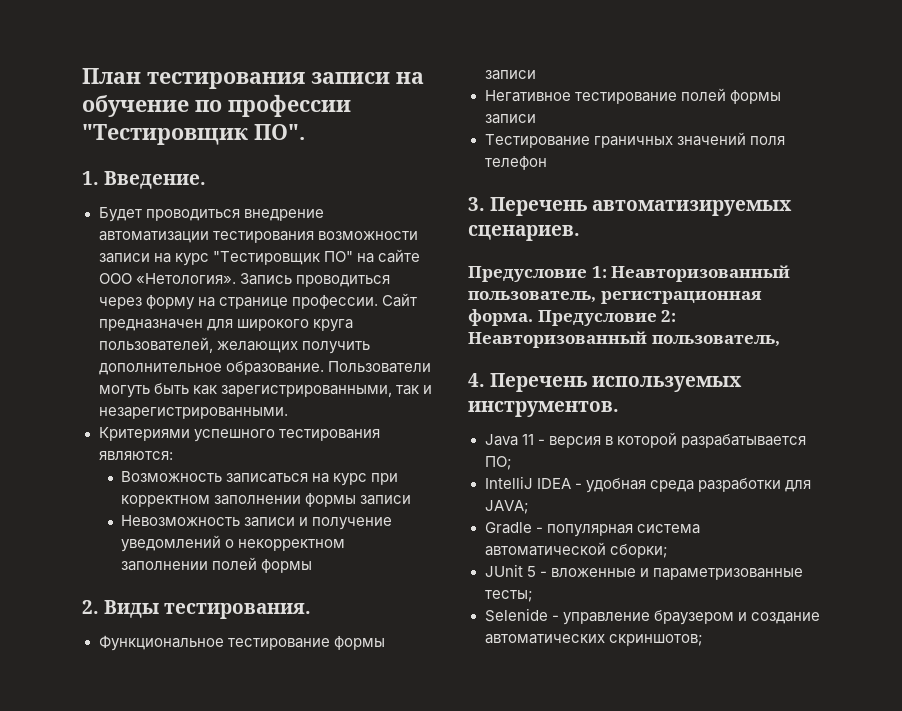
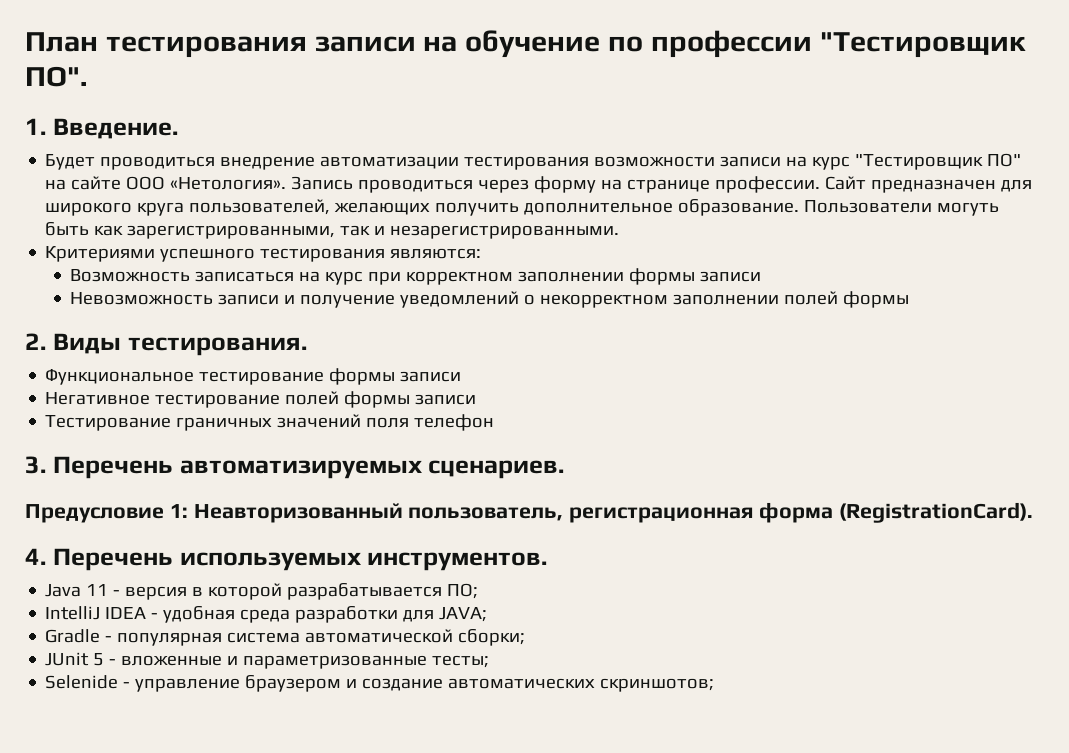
- Предусловие 1: Неавторизованный пользователь, регистрационная форма. Предусловие 2: Неавторизованный пользователь,
+ Предусловие 1: Неавторизованный пользователь, регистрационная форма (RegistrationCard).

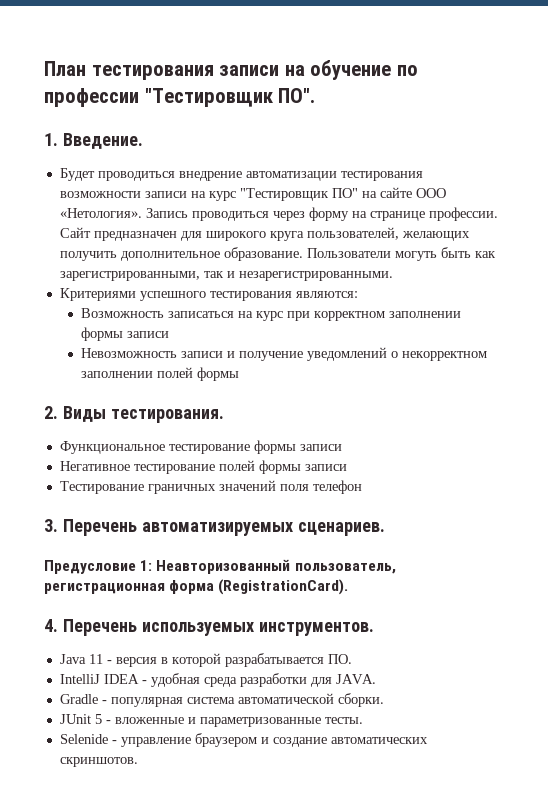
- Java 11 - версия в которой разрабатывается ПО;
+ Java 11 - версия в которой разрабатывается ПО.
- IntelliJ IDEA - удобная среда разработки для JAVA;
+ IntelliJ IDEA - удобная среда разработки для JAVA.
- Gradle - популярная система автоматической сборки;
+ Gradle - популярная система автоматической сборки.
- JUnit 5 - вложенные и параметризованные тесты;
+ JUnit 5 - вложенные и параметризованные тесты.
- Selenide - управление браузером и создание автоматических скриншотов;
+ Selenide - управление браузером и создание автоматических скриншотов.

